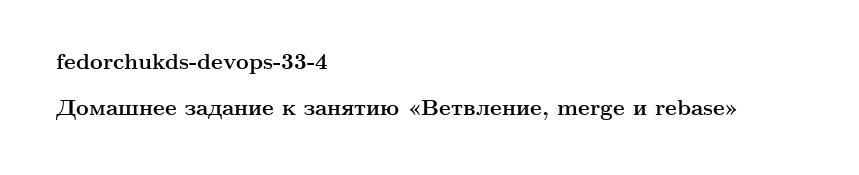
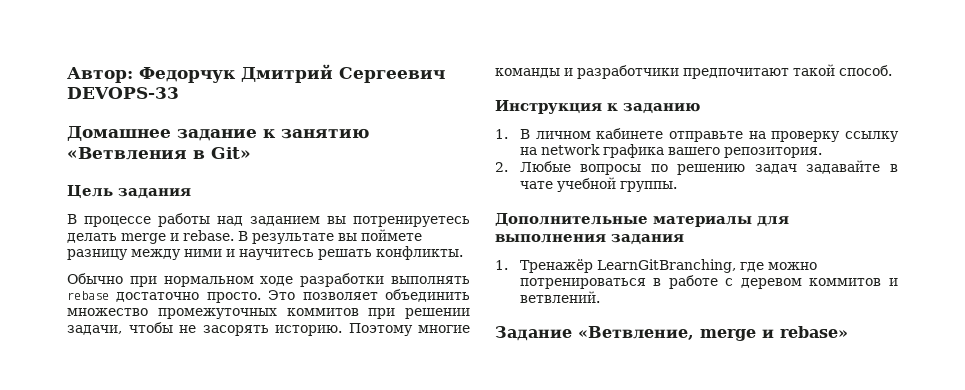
- fedorchukds-devops-33-4
+ Автор: Федорчук Дмитрий Сергеевич DEVOPS-33
- Домашнее задание к занятию «Ветвление, merge и rebase»
+ Домашнее задание к занятию «Ветвления в Git»
+ Цель задания
+ В процессе работы над заданием вы потренируетесь делать merge и rebase. В результате вы поймете разницу между ними и научитесь решать конфликты.
+ Обычно при нормальном ходе разработки выполнять rebase достаточно просто. Это позволяет объединить множество промежуточных коммитов при решении задачи, чтобы не засорять историю. Поэтому многие команды и разработчики предпочитают такой способ.
+ Инструкция к заданию
+ 1. В личном кабинете отправьте на проверку ссылку на network графика вашего репозитория.
+ 2. Любые вопросы по решению задач задавайте в чате учебной группы.
+ Дополнительные материалы для выполнения задания
+ 1. Тренажёр LearnGitBranching, где можно потренироваться в работе с деревом коммитов и ветвлений.
+ Задание «Ветвление, merge и rebase»

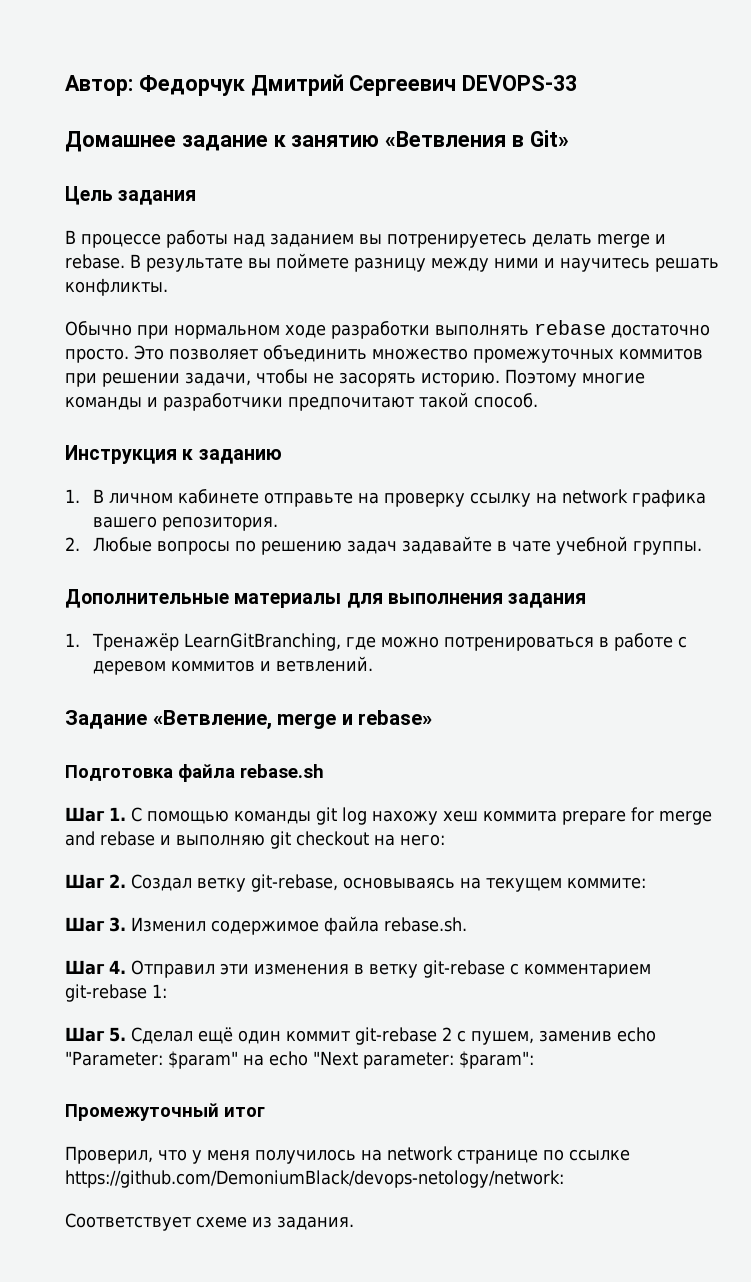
+ Подготовка файла rebase.sh
+ Шаг 1. С помощью команды git log нахожу хеш коммита prepare for merge and rebase и выполняю git checkout на него:
+ Шаг 2. Создал ветку git-rebase, основываясь на текущем коммите:
+ Шаг 3. Изменил содержимое файла rebase.sh.
+ Шаг 4. Отправил эти изменения в ветку git-rebase с комментарием git-rebase 1:
+ Шаг 5. Сделал ещё один коммит git-rebase 2 с пушем, заменив echo "Parameter: $param" на echo "Next parameter: $param":
+ Промежуточный итог
+ Проверил, что у меня получилось на network странице по ссылке https://github.com/DemoniumBlack/devops-netology/network:
+ Соответствует схеме из задания.

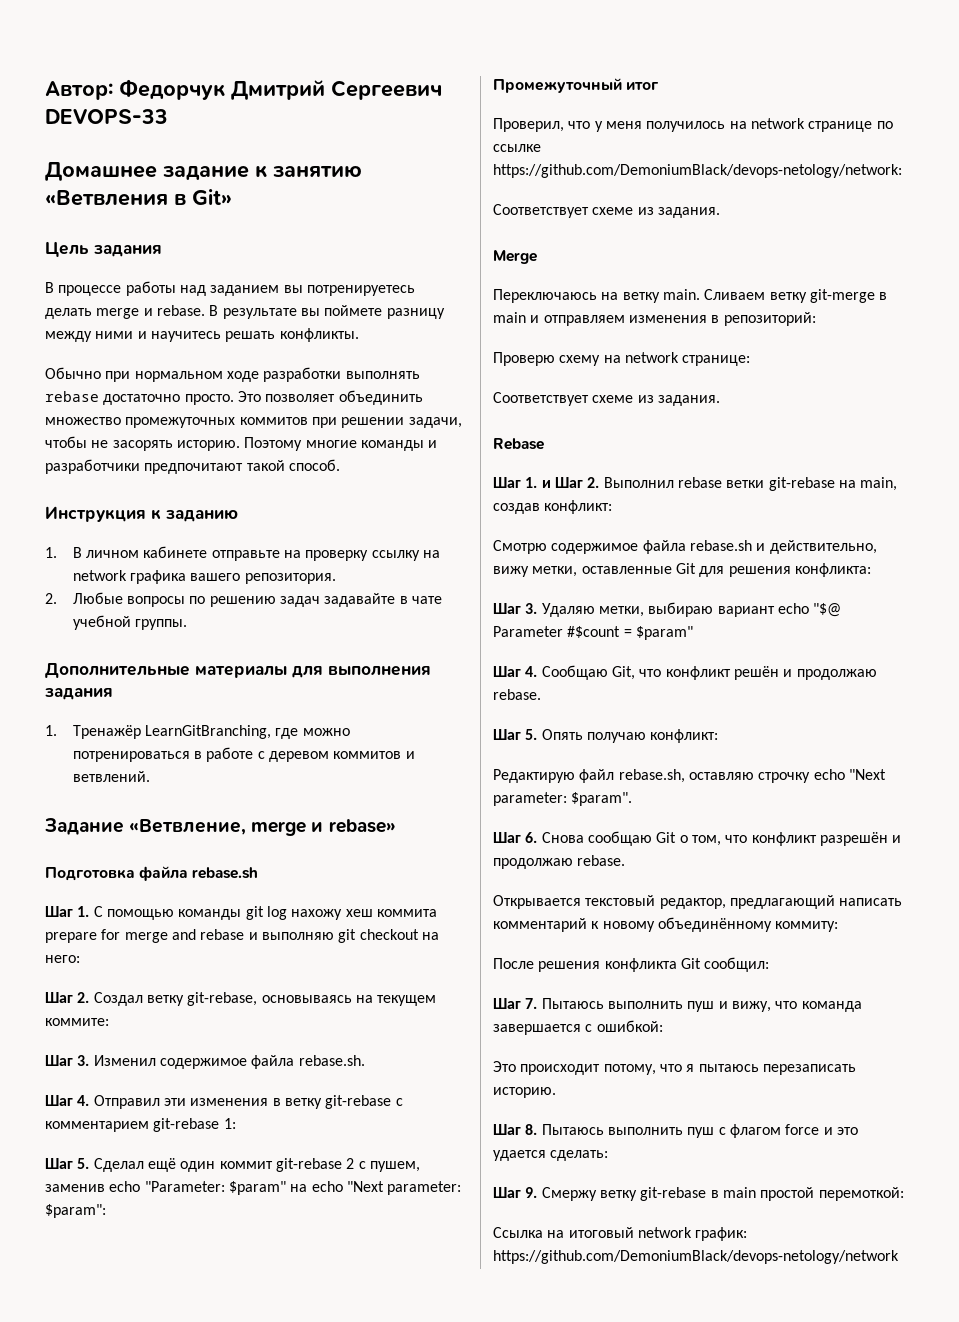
+ Merge
+ Переключаюсь на ветку main. Сливаем ветку git-merge в main и отправляем изменения в репозиторий:
+ Проверю схему на network странице:
+ Соответствует схеме из задания.
+ Rebase
+ Шаг 1. и Шаг 2. Выполнил rebase ветки git-rebase на main, создав конфликт:
+ Смотрю содержимое файла rebase.sh и действительно, вижу метки, оставленные Git для решения конфликта:
+ Шаг 3. Удаляю метки, выбираю вариант echo "$@ Parameter #$count = $param"
+ Шаг 4. Сообщаю Git, что конфликт решён и продолжаю rebase.
+ Шаг 5. Опять получаю конфликт:
+ Редактирую файл rebase.sh, оставляю строчку echo "Next parameter: $param".
+ Шаг 6. Снова сообщаю Git о том, что конфликт разрешён и продолжаю rebase.
+ Открывается текстовый редактор, предлагающий написать комментарий к новому объединённому коммиту:
+ После решения конфликта Git сообщил:
+ Шаг 7. Пытаюсь выполнить пуш и вижу, что команда завершается с ошибкой:
+ Это происходит потому, что я пытаюсь перезаписать историю.
+ Шаг 8. Пытаюсь выполнить пуш с флагом force и это удается сделать:
+ Шаг 9. Смержу ветку git-rebase в main простой перемоткой:
+ Ссылка на итоговый network график: https://github.com/DemoniumBlack/devops-netology/network

